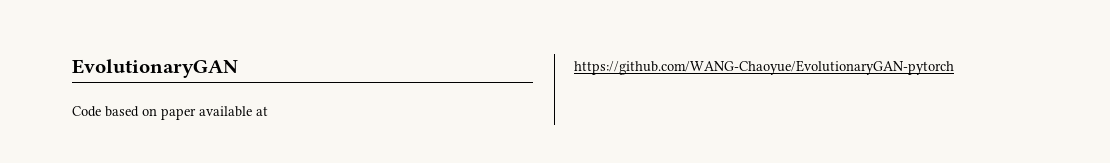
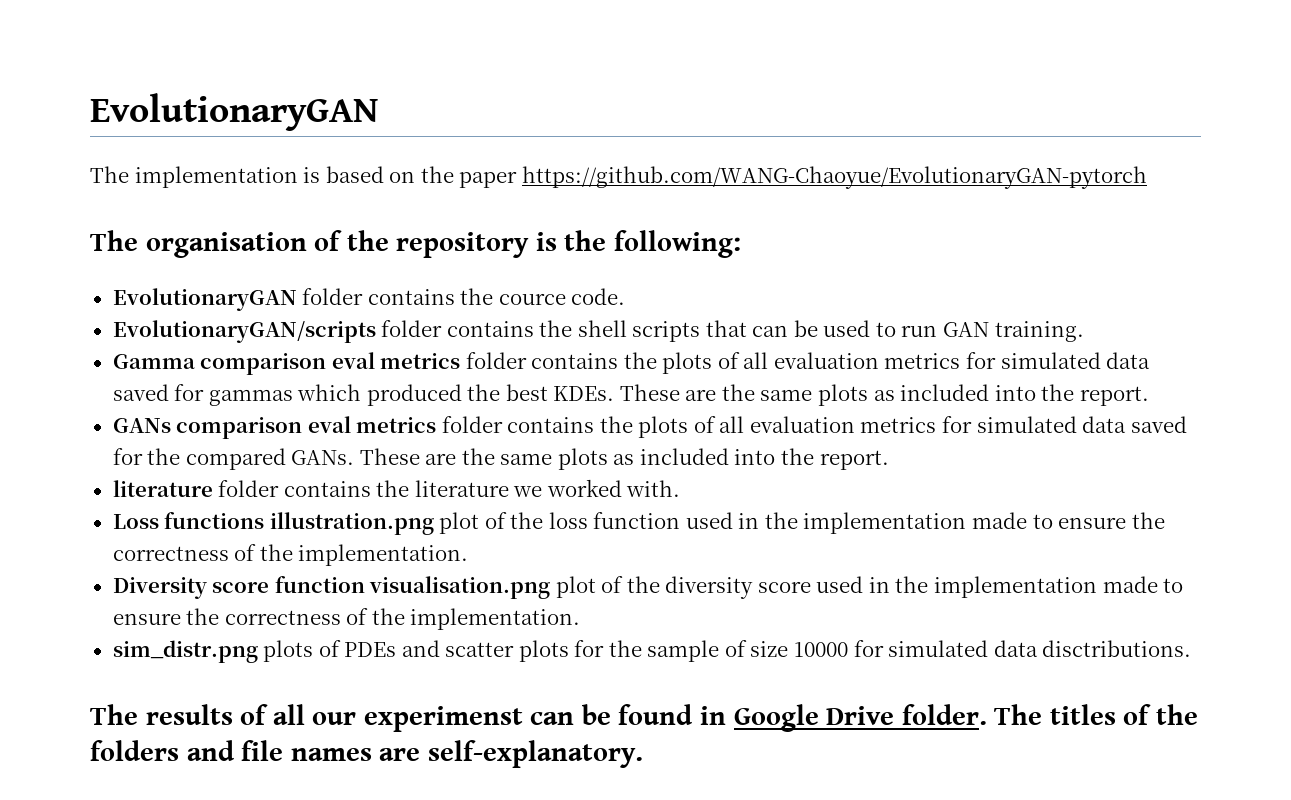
- Code based on paper available at https://github.com/WANG-Chaoyue/EvolutionaryGAN-pytorch
+ The implementation is based on the paper https://github.com/WANG-Chaoyue/EvolutionaryGAN-pytorch
+ The organisation of the repository is the following:
+ EvolutionaryGAN folder contains the cource code.
+ EvolutionaryGAN/scripts folder contains the shell scripts that can be used to run GAN training.
+ Gamma comparison eval metrics folder contains the plots of all evaluation metrics for simulated data saved for gammas which produced the best KDEs. These are the same plots as included into the report.
+ GANs comparison eval metrics folder contains the plots of all evaluation metrics for simulated data saved for the compared GANs. These are the same plots as included into the report.
+ literature folder contains the literature we worked with.
+ Loss functions illustration.png plot of the loss function used in the implementation made to ensure the correctness of the implementation.
+ Diversity score function visualisation.png plot of the diversity score used in the implementation made to ensure the correctness of the implementation.
+ sim_distr.png plots of PDEs and scatter plots for the sample of size 10000 for simulated data disctributions.
+ The results of all our experimenst can be found in Google Drive folder. The titles of the folders and file names are self-explanatory.

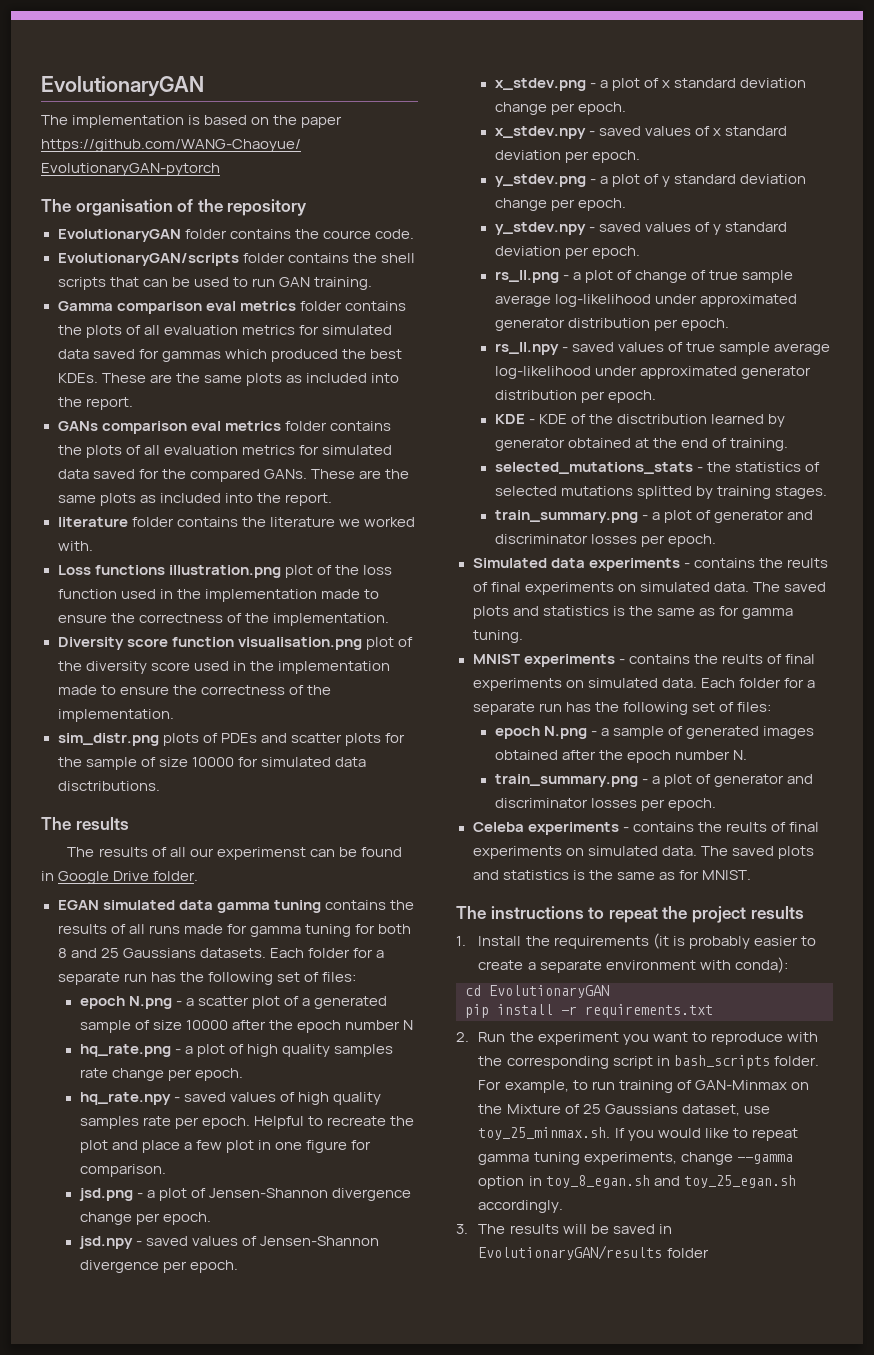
- The organisation of the repository is the following:
+ The organisation of the repository
  sim_distr.png plots of PDEs and scatter plots for the sample of size 10000 for simulated data disctributions.
- The results of all our experimenst can be found in Google Drive folder. The titles of the folders and file names are self-explanatory.
+ The results
+ The results of all our experimenst can be found in Google Drive folder.
+ EGAN simulated data gamma tuning contains the results of all runs made for gamma tuning for both 8 and 25 Gaussians datasets. Each folder for a separate run has the following set of files:
+ epoch N.png - a scatter plot of a generated sample of size 10000 after the epoch number N
+ hq_rate.png - a plot of high quality samples rate change per epoch.
+ hq_rate.npy - saved values of high quality samples rate per epoch. Helpful to recreate the plot and place a few plot in one figure for comparison.
+ jsd.png - a plot of Jensen-Shannon divergence change per epoch.
+ jsd.npy - saved values of Jensen-Shannon divergence per epoch.
+ x_stdev.png - a plot of x standard deviation change per epoch.
+ x_stdev.npy - saved values of x standard deviation per epoch.
+ y_stdev.png - a plot of y standard deviation change per epoch.
+ y_stdev.npy - saved values of y standard deviation per epoch.
+ rs_ll.png - a plot of change of true sample average log-likelihood under approximated generator distribution per epoch.
+ rs_ll.npy - saved values of true sample average log-likelihood under approximated generator distribution per epoch.
+ KDE - KDE of the disctribution learned by generator obtained at the end of training.
+ selected_mutations_stats - the statistics of selected mutations splitted by training stages.
+ train_summary.png - a plot of generator and discriminator losses per epoch.
+ Simulated data experiments - contains the reults of final experiments on simulated data. The saved plots and statistics is the same as for gamma tuning.
+ MNIST experiments - contains the reults of final experiments on simulated data. Each folder for a separate run has the following set of files:
+ epoch N.png - a sample of generated images obtained after the epoch number N.
+ train_summary.png - a plot of generator and discriminator losses per epoch.
+ Celeba experiments - contains the reults of final experiments on simulated data. The saved plots and statistics is the same as for MNIST.
+ The instructions to repeat the project results
+ 1. Install the requirements (it is probably easier to create a separate environment with conda):
+ cd EvolutionaryGAN
+ pip install -r requirements.txt
+ 2. Run the experiment you want to reproduce with the corresponding script in bash_scripts folder. For example, to run training of GAN-Minmax on the Mixture of 25 Gaussians dataset, use toy_25_minmax.sh. If you would like to repeat gamma tuning experiments, change --gamma option in toy_8_egan.sh and toy_25_egan.sh accordingly.
+ 3. The results will be saved in EvolutionaryGAN/results folder

